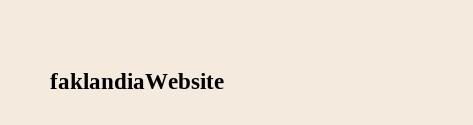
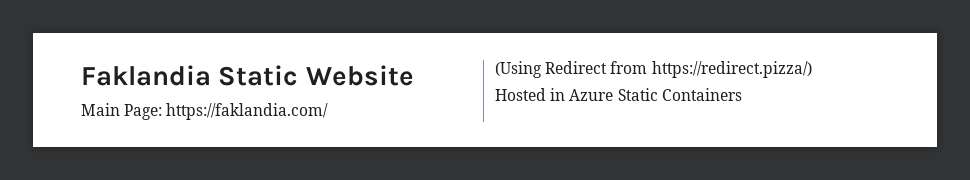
- faklandiaWebsite
+ Faklandia Static Website
+ Main Page: https://faklandia.com/
+ (Using Redirect from https://redirect.pizza/)
+ Hosted in Azure Static Containers

